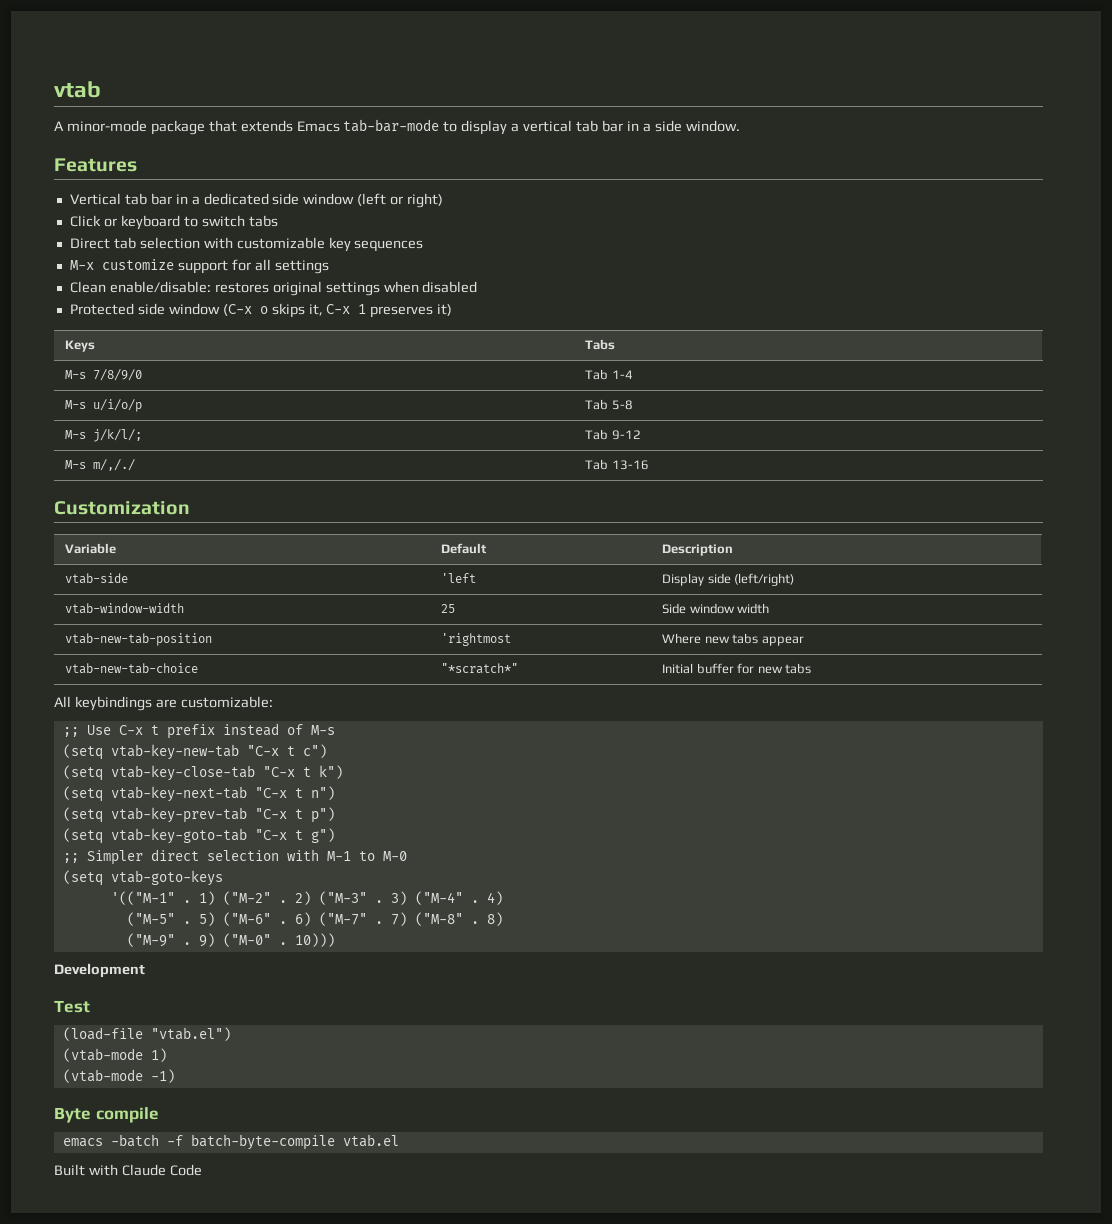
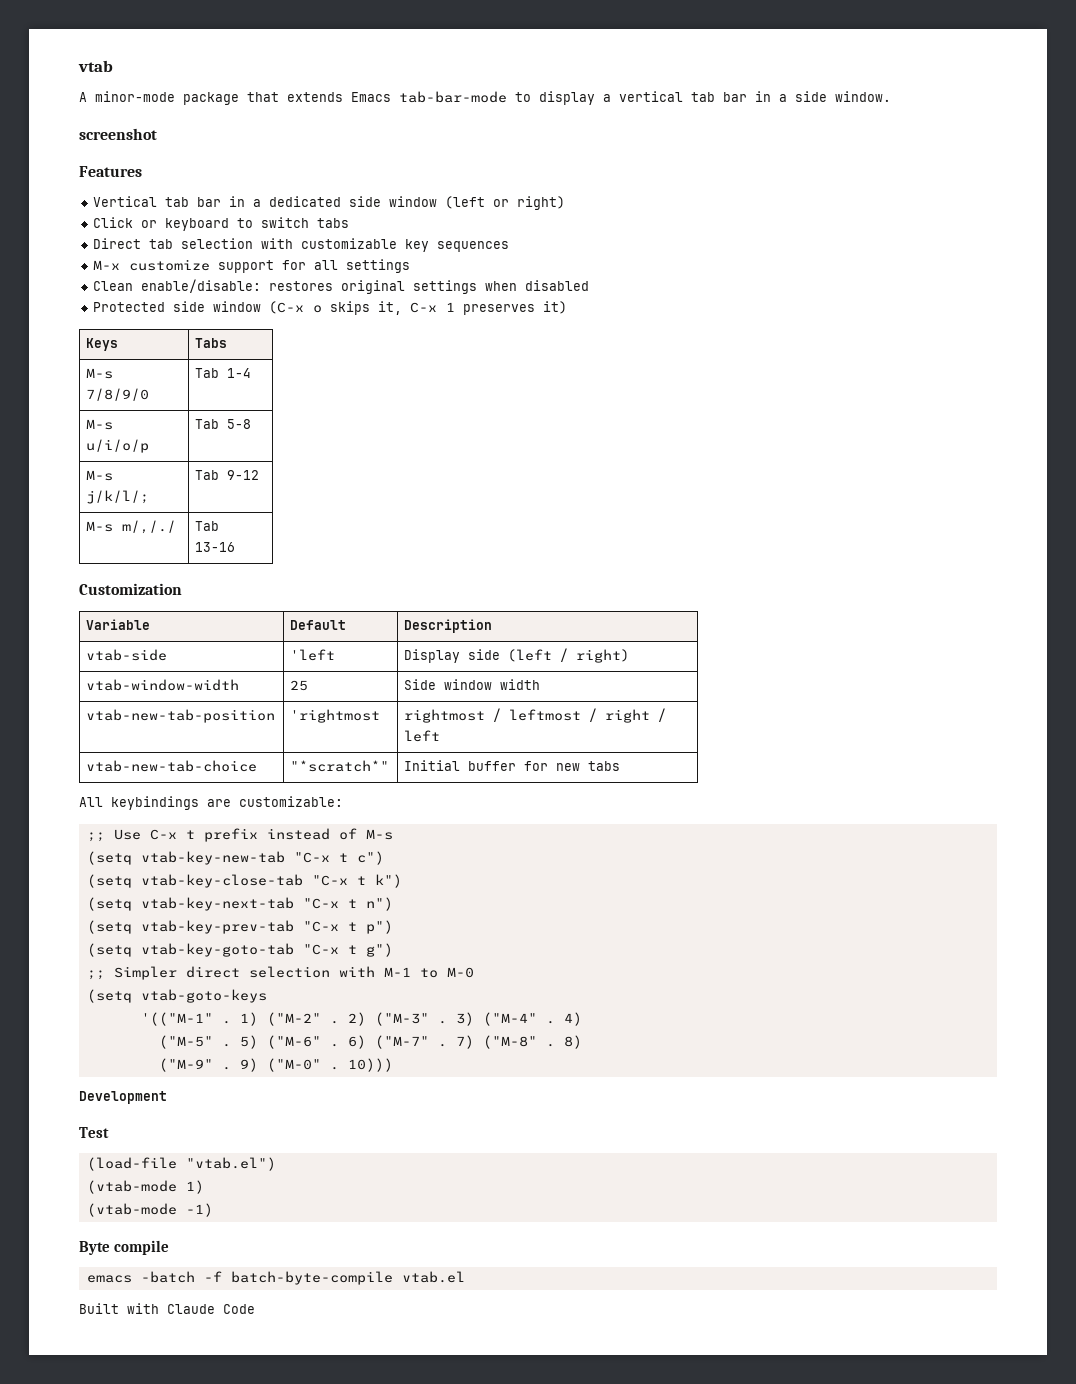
+ screenshot
- vtab-side | 'left | Display side (left/right)
+ vtab-side | 'left | Display side (left / right)
- vtab-new-tab-position | 'rightmost | Where new tabs appear
+ vtab-new-tab-position | 'rightmost | rightmost / leftmost / right / left

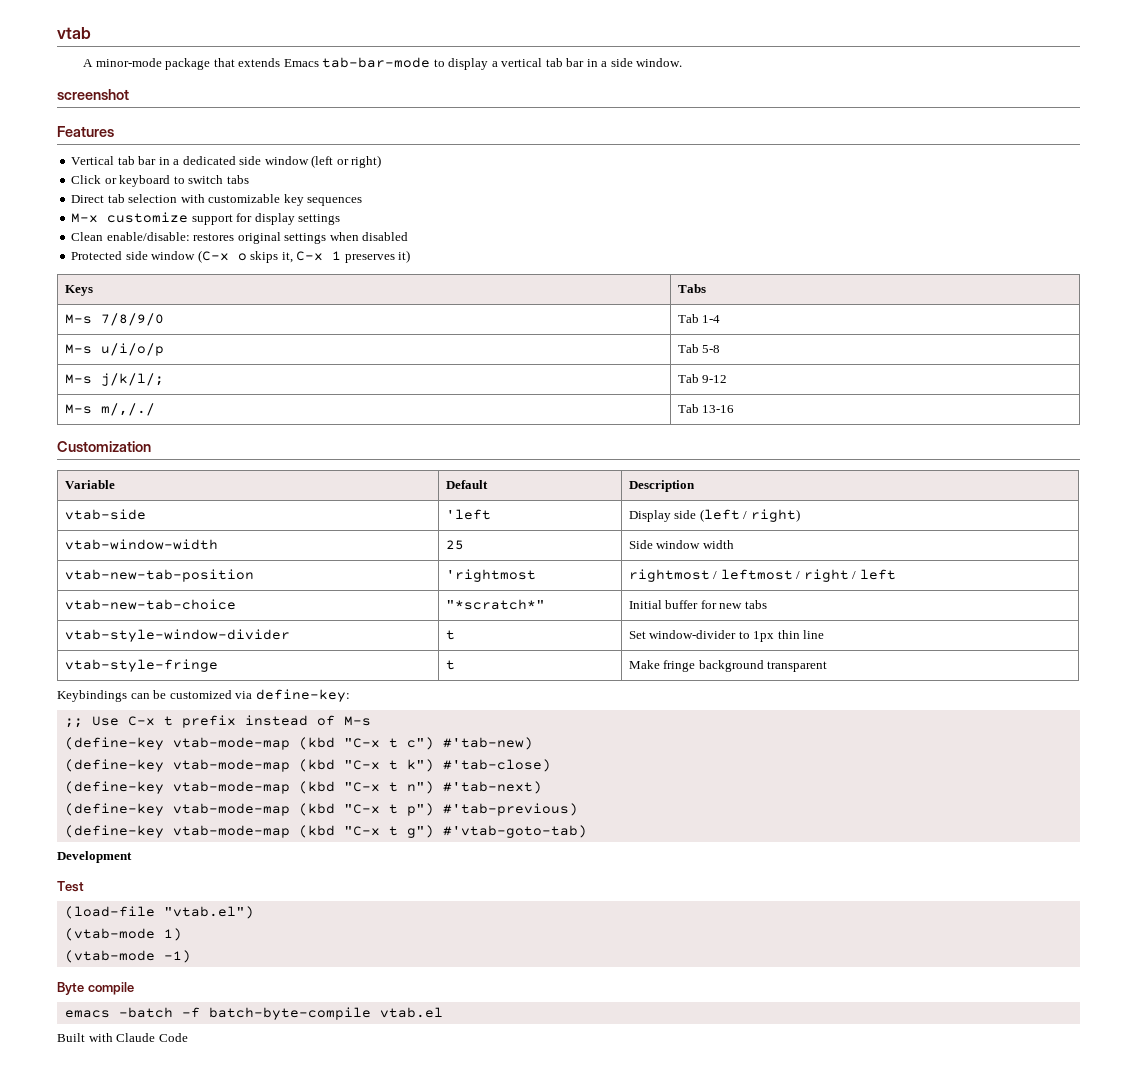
- M-x customize support for all settings
+ M-x customize support for display settings
- All keybindings are customizable:
+ vtab-style-window-divider | t | Set window-divider to 1px thin line
+ vtab-style-fringe | t | Make fringe background transparent
+ Keybindings can be customized via define-key:
- (setq vtab-key-new-tab "C-x t c")
- (setq vtab-key-close-tab "C-x t k")
- (setq vtab-key-next-tab "C-x t n")
- (setq vtab-key-prev-tab "C-x t p")
- (setq vtab-key-goto-tab "C-x t g")
- ;; Simpler direct selection with M-1 to M-0
- (setq vtab-goto-keys
- '(("M-1" . 1) ("M-2" . 2) ("M-3" . 3) ("M-4" . 4)
- ("M-5" . 5) ("M-6" . 6) ("M-7" . 7) ("M-8" . 8)
- ("M-9" . 9) ("M-0" . 10)))
+ (define-key vtab-mode-map (kbd "C-x t c") #'tab-new)
+ (define-key vtab-mode-map (kbd "C-x t k") #'tab-close)
+ (define-key vtab-mode-map (kbd "C-x t n") #'tab-next)
+ (define-key vtab-mode-map (kbd "C-x t p") #'tab-previous)
+ (define-key vtab-mode-map (kbd "C-x t g") #'vtab-goto-tab)

